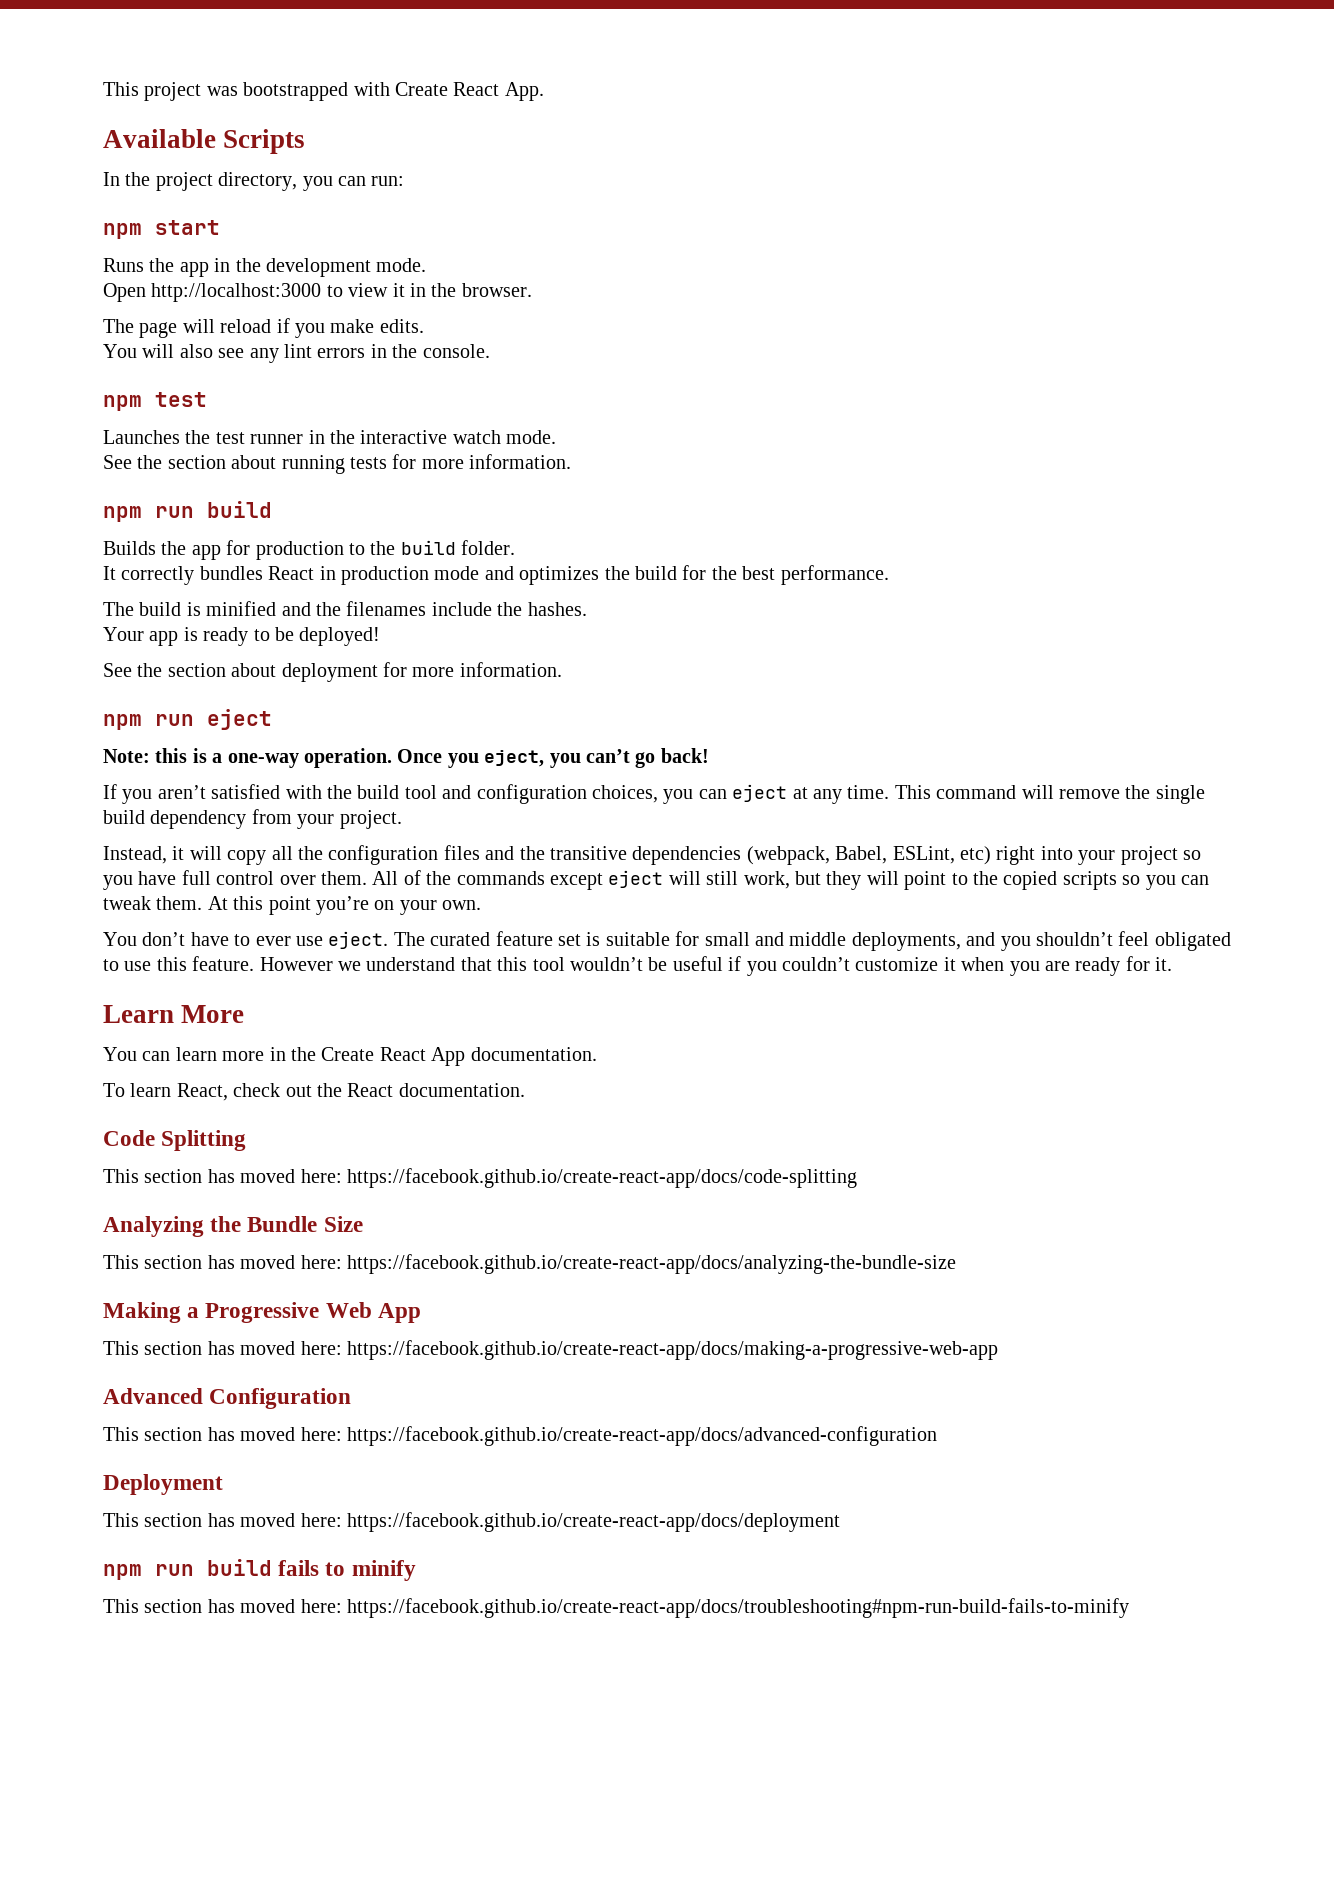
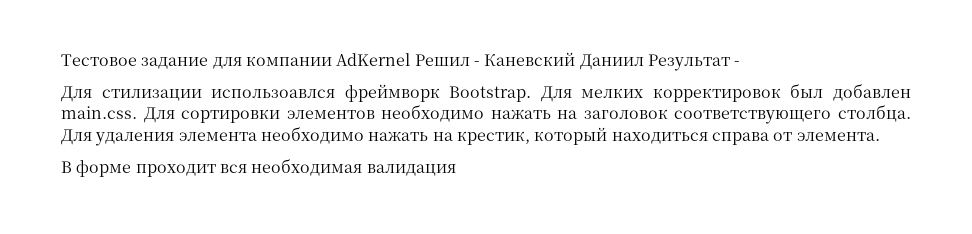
- This project was bootstrapped with Create React App.
- Available Scripts
- In the project directory, you can run:
- npm start
- Runs the app in the development mode.
- Open http://localhost:3000 to view it in the browser.
- The page will reload if you make edits.
- You will also see any lint errors in the console.
- npm test
- Launches the test runner in the interactive watch mode.
- See the section about running tests for more information.
- npm run build
- Builds the app for production to the build folder.
- It correctly bundles React in production mode and optimizes the build for the best performance.
- The build is minified and the filenames include the hashes.
- Your app is ready to be deployed!
- See the section about deployment for more information.
- npm run eject
- Note: this is a one-way operation. Once you eject, you can’t go back!
- If you aren’t satisfied with the build tool and configuration choices, you can eject at any time. This command will remove the single build dependency from your project.
- Instead, it will copy all the configuration files and the transitive dependencies (webpack, Babel, ESLint, etc) right into your project so you have full control over them. All of the commands except eject will still work, but they will point to the copied scripts so you can tweak them. At this point you’re on your own.
- You don’t have to ever use eject. The curated feature set is suitable for small and middle deployments, and you shouldn’t feel obligated to use this feature. However we understand that this tool wouldn’t be useful if you couldn’t customize it when you are ready for it.
- Learn More
- You can learn more in the Create React App documentation.
- To learn React, check out the React documentation.
- Code Splitting
- This section has moved here: https://facebook.github.io/create-react-app/docs/code-splitting
- Analyzing the Bundle Size
- This section has moved here: https://facebook.github.io/create-react-app/docs/analyzing-the-bundle-size
- Making a Progressive Web App
- This section has moved here: https://facebook.github.io/create-react-app/docs/making-a-progressive-web-app
- Advanced Configuration
- This section has moved here: https://facebook.github.io/create-react-app/docs/advanced-configuration
- Deployment
- This section has moved here: https://facebook.github.io/create-react-app/docs/deployment
- npm run build fails to minify
- This section has moved here: https://facebook.github.io/create-react-app/docs/troubleshooting#npm-run-build-fails-to-minify
+ Тестовое задание для компании AdKernel Решил - Каневский Даниил Результат -
+ Для стилизации использоавлся фреймворк Bootstrap. Для мелких корректировок был добавлен main.css. Для сортировки элементов необходимо нажать на заголовок соответствующего столбца. Для удаления элемента необходимо нажать на крестик, который находиться справа от элемента.
+ В форме проходит вся необходимая валидация

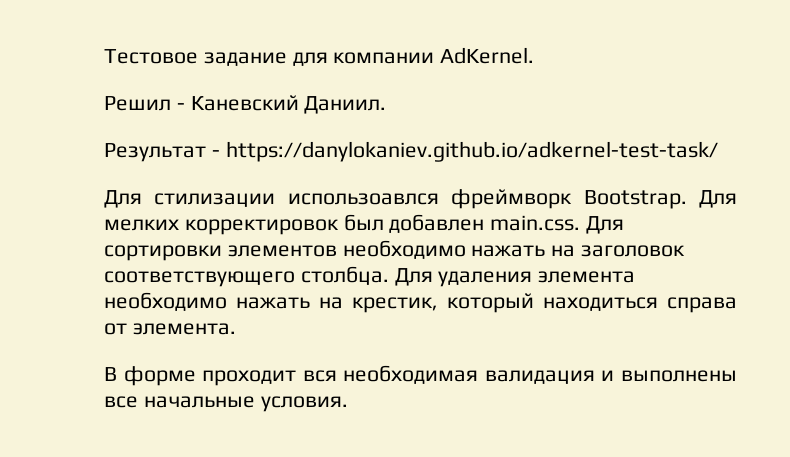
- Тестовое задание для компании AdKernel Решил - Каневский Даниил Результат -
+ Тестовое задание для компании AdKernel.
+ Решил - Каневский Даниил.
+ Результат - https://danylokaniev.github.io/adkernel-test-task/
- В форме проходит вся необходимая валидация
+ В форме проходит вся необходимая валидация и выполнены все начальные условия.

